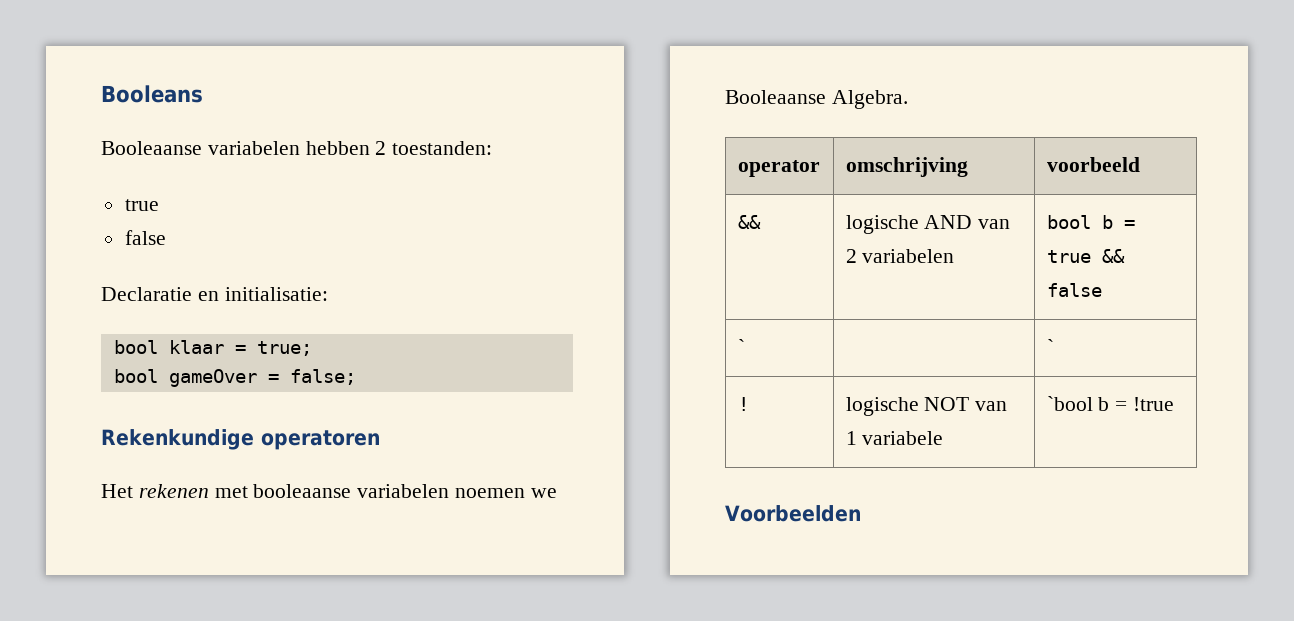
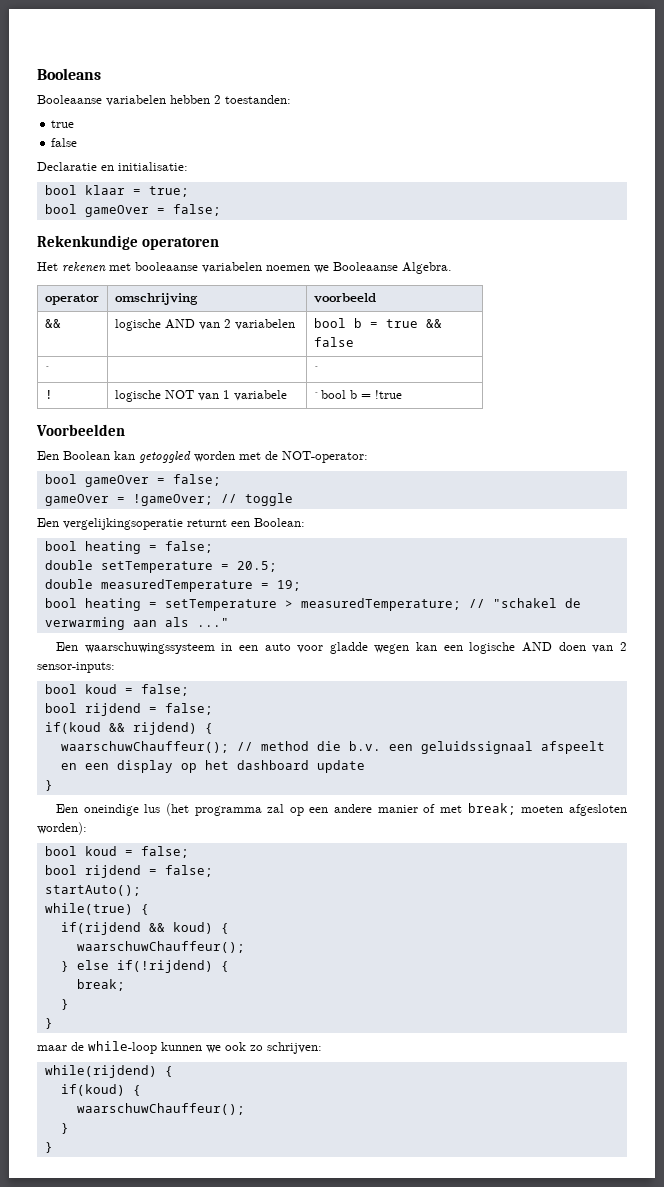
+ Een Boolean kan getoggled worden met de NOT-operator:
+ bool gameOver = false;
+ gameOver = !gameOver; // toggle
+ Een vergelijkingsoperatie returnt een Boolean:
+ bool heating = false;
+ double setTemperature = 20.5;
+ double measuredTemperature = 19;
+ bool heating = setTemperature > measuredTemperature; // "schakel de verwarming aan als ..."
+ Een waarschuwingssysteem in een auto voor gladde wegen kan een logische AND doen van 2 sensor-inputs:
+ bool koud = false;
+ bool rijdend = false;
+ if(koud && rijdend) {
+ waarschuwChauffeur(); // method die b.v. een geluidssignaal afspeelt en een display op het dashboard update
+ }
+ Een oneindige lus (het programma zal op een andere manier of met break; moeten afgesloten worden):
+ bool koud = false;
+ bool rijdend = false;
+ startAuto();
+ while(true) {
+ if(rijdend && koud) {
+ waarschuwChauffeur();
+ } else if(!rijdend) {
+ break;
+ }
+ }
+ maar de while-loop kunnen we ook zo schrijven:
+ while(rijdend) {
+ if(koud) {
+ waarschuwChauffeur();
+ }
+ }

